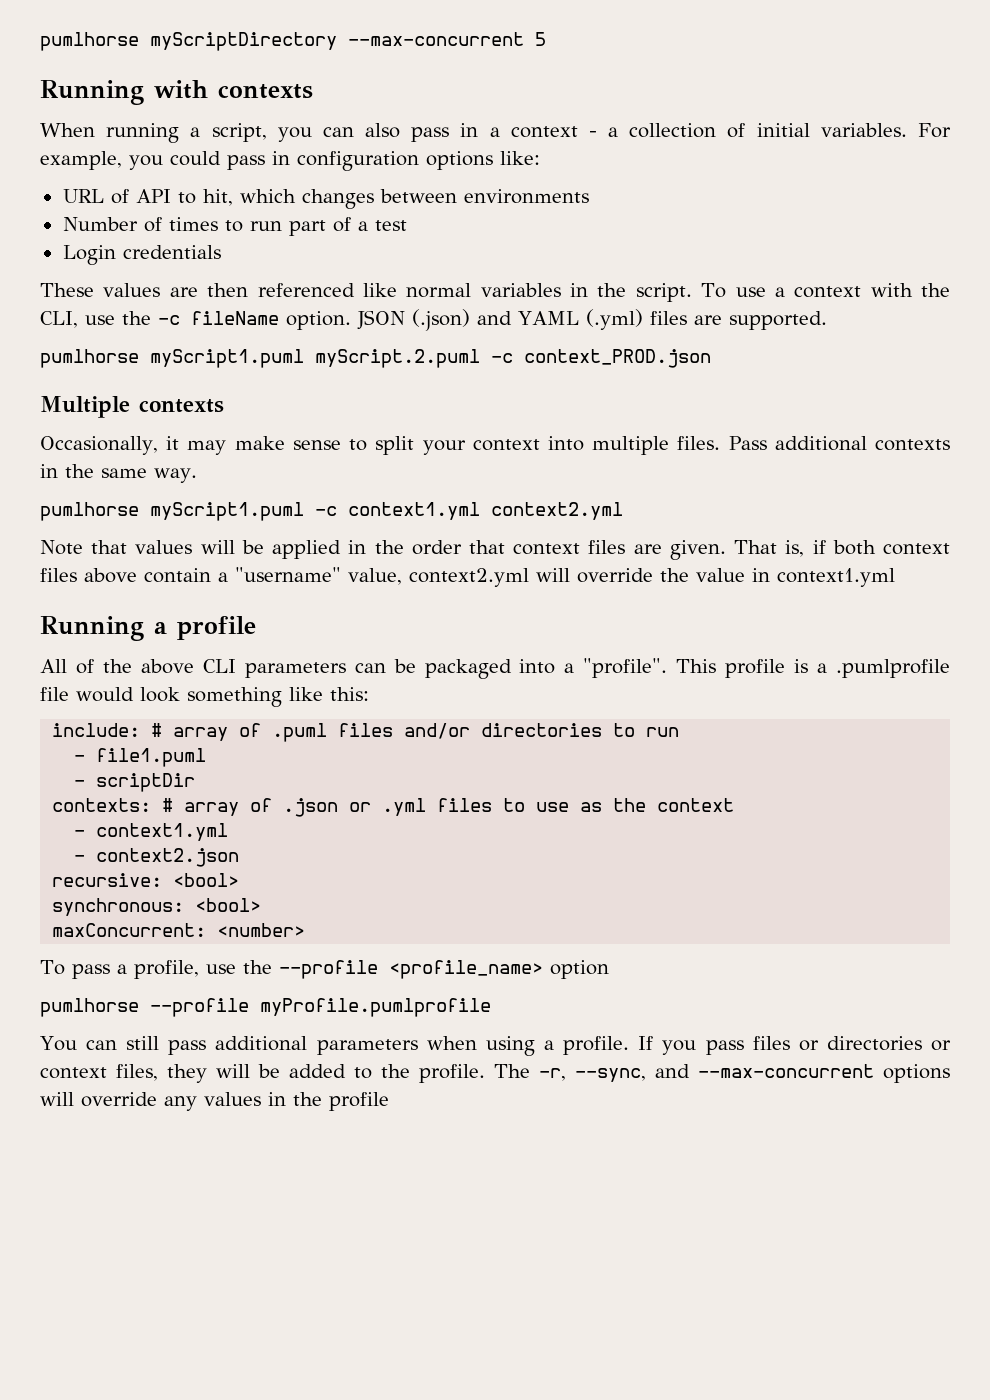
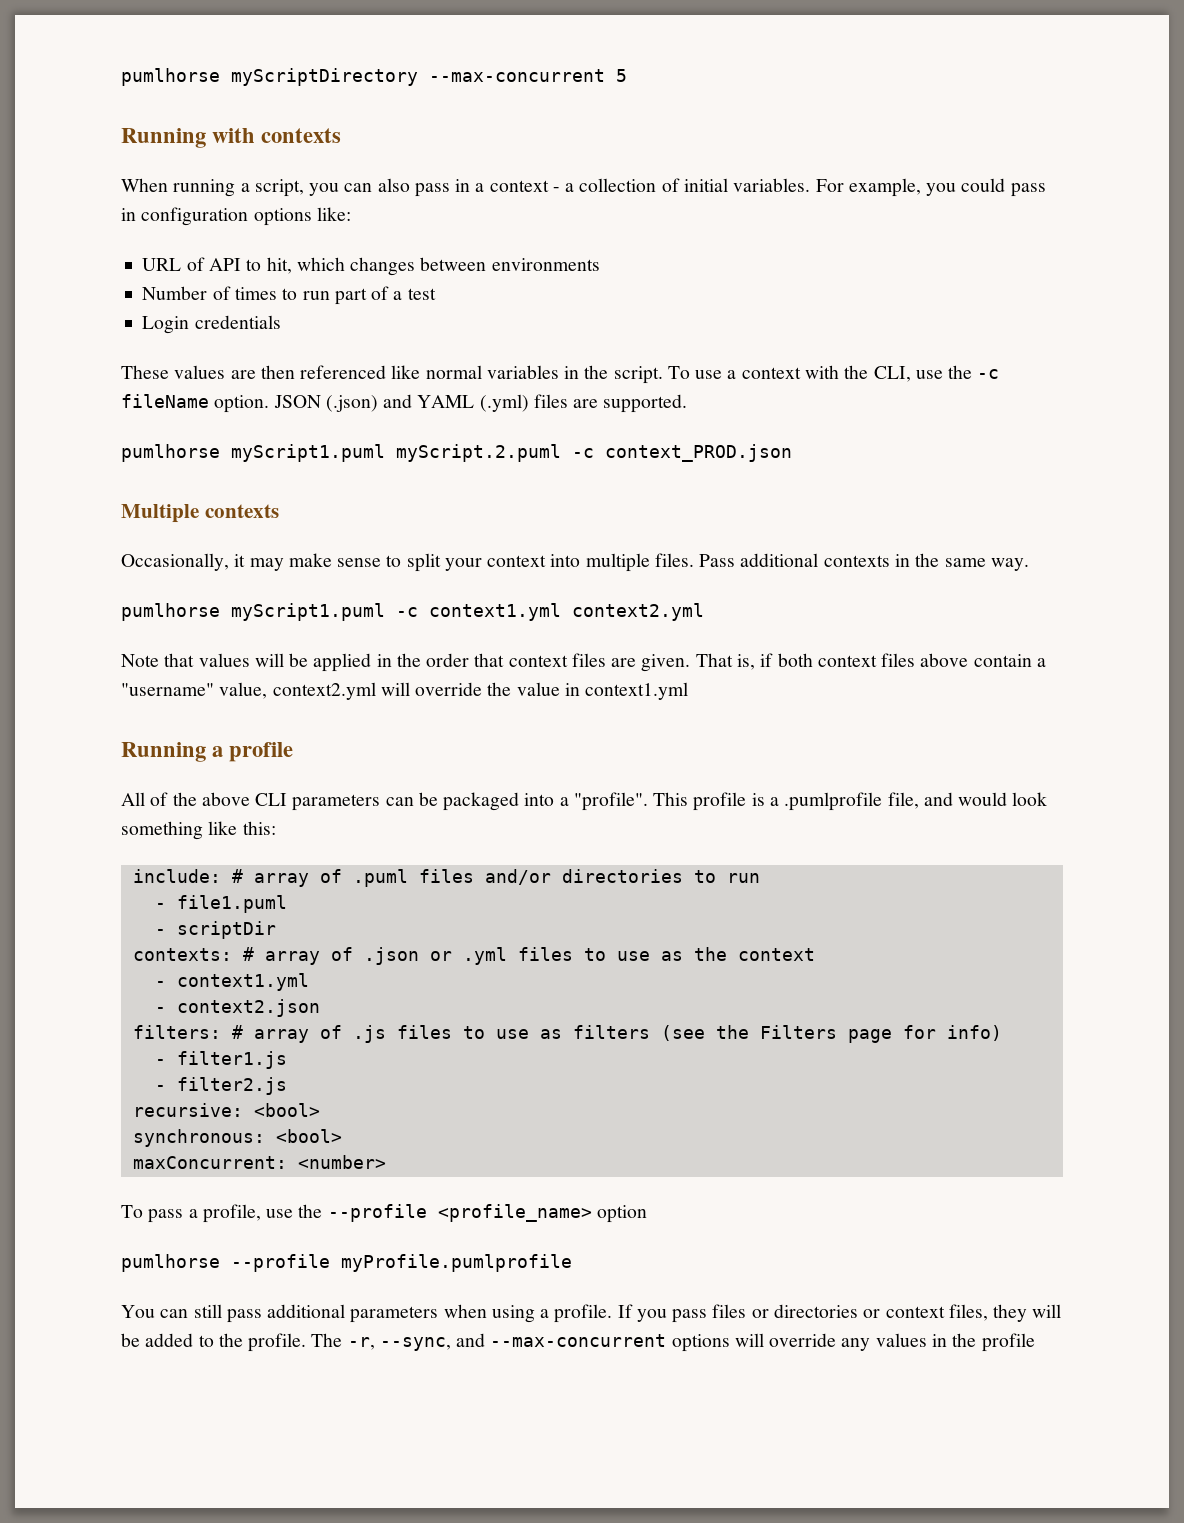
- This profile is a .pumlprofile file would look something like this:
+ This profile is a .pumlprofile file, and would look something like this:
+ filters: # array of .js files to use as filters (see the Filters page for info)
+ - filter1.js
+ - filter2.js

